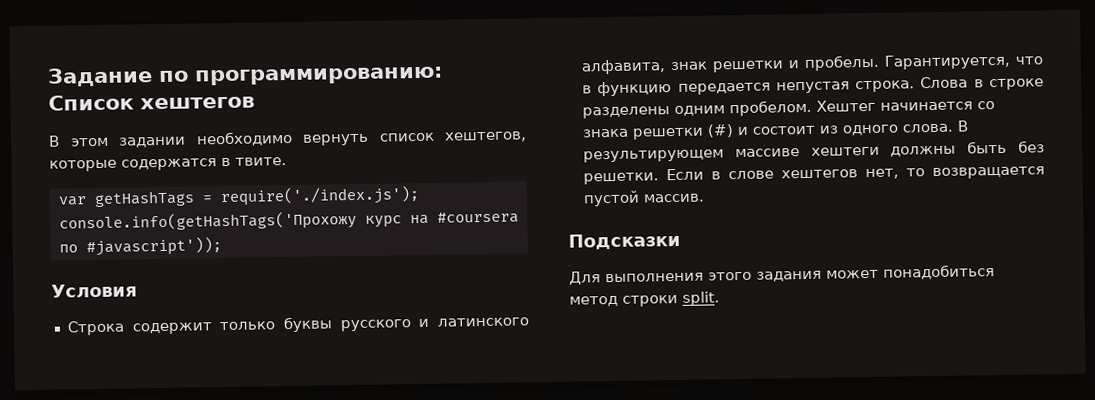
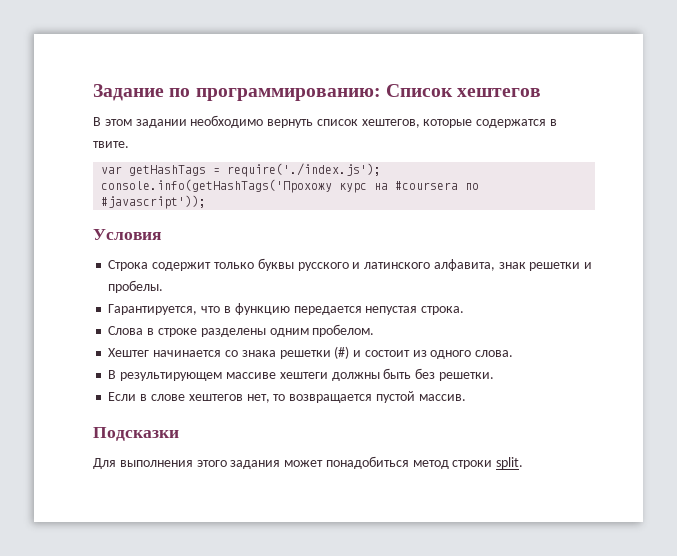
- Строка содержит только буквы русского и латинского алфавита, знак решетки и пробелы. Гарантируется, что в функцию передается непустая строка. Слова в строке разделены одним пробелом. Хештег начинается со знака решетки (#) и состоит из одного слова. В результирующем массиве хештеги должны быть без решетки. Если в слове хештегов нет, то возвращается пустой массив.
+ Строка содержит только буквы русского и латинского алфавита, знак решетки и пробелы.
+ Гарантируется, что в функцию передается непустая строка.
+ Слова в строке разделены одним пробелом.
+ Хештег начинается со знака решетки (#) и состоит из одного слова.
+ В результирующем массиве хештеги должны быть без решетки.
+ Если в слове хештегов нет, то возвращается пустой массив.

